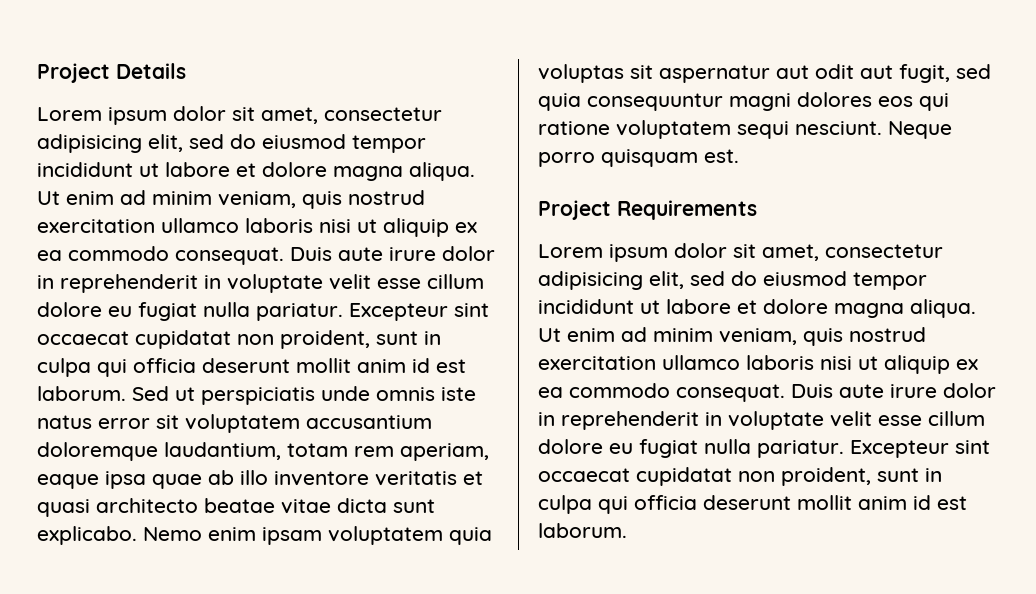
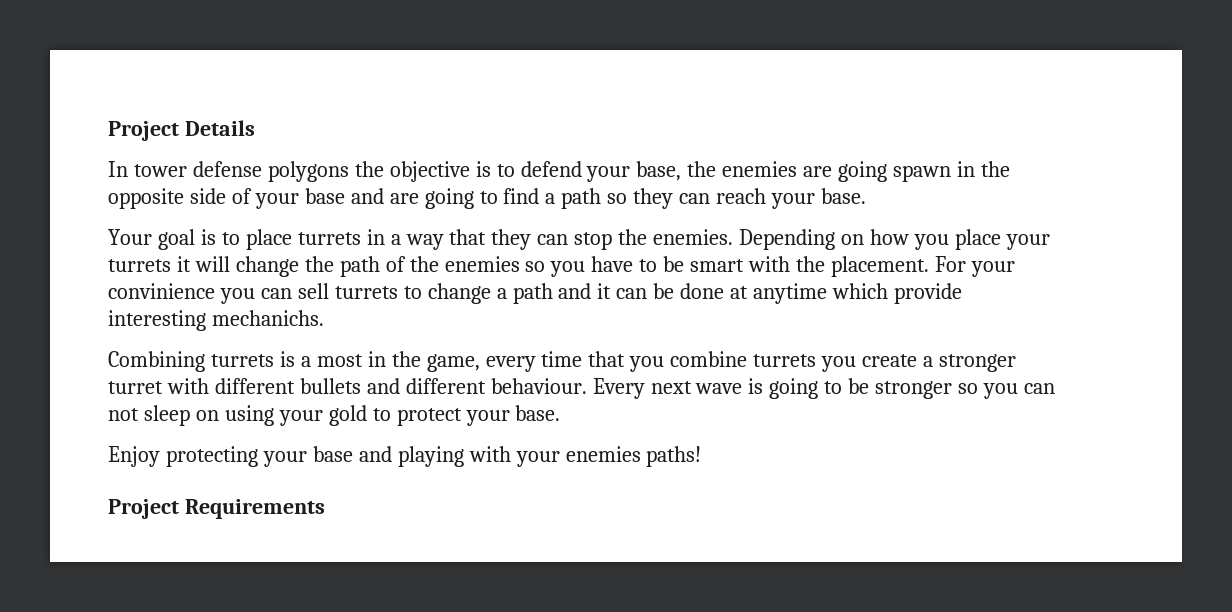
- Lorem ipsum dolor sit amet, consectetur adipisicing elit, sed do eiusmod tempor incididunt ut labore et dolore magna aliqua. Ut enim ad minim veniam, quis nostrud exercitation ullamco laboris nisi ut aliquip ex ea commodo consequat. Duis aute irure dolor in reprehenderit in voluptate velit esse cillum dolore eu fugiat nulla pariatur. Excepteur sint occaecat cupidatat non proident, sunt in culpa qui officia deserunt mollit anim id est laborum. Sed ut perspiciatis unde omnis iste natus error sit voluptatem accusantium doloremque laudantium, totam rem aperiam, eaque ipsa quae ab illo inventore veritatis et quasi architecto beatae vitae dicta sunt explicabo. Nemo enim ipsam voluptatem quia voluptas sit aspernatur aut odit aut fugit, sed quia consequuntur magni dolores eos qui ratione voluptatem sequi nesciunt. Neque porro quisquam est.
+ In tower defense polygons the objective is to defend your base, the enemies are going spawn in the opposite side of your base and are going to find a path so they can reach your base.
+ Your goal is to place turrets in a way that they can stop the enemies. Depending on how you place your turrets it will change the path of the enemies so you have to be smart with the placement. For your convinience you can sell turrets to change a path and it can be done at anytime which provide interesting mechanichs.
+ Combining turrets is a most in the game, every time that you combine turrets you create a stronger turret with different bullets and different behaviour. Every next wave is going to be stronger so you can not sleep on using your gold to protect your base.
+ Enjoy protecting your base and playing with your enemies paths!
  Project Requirements
- Lorem ipsum dolor sit amet, consectetur adipisicing elit, sed do eiusmod tempor incididunt ut labore et dolore magna aliqua. Ut enim ad minim veniam, quis nostrud exercitation ullamco laboris nisi ut aliquip ex ea commodo consequat. Duis aute irure dolor in reprehenderit in voluptate velit esse cillum dolore eu fugiat nulla pariatur. Excepteur sint occaecat cupidatat non proident, sunt in culpa qui officia deserunt mollit anim id est laborum.

